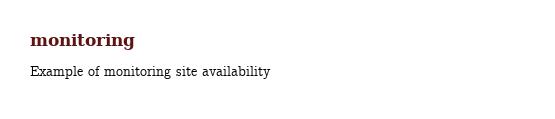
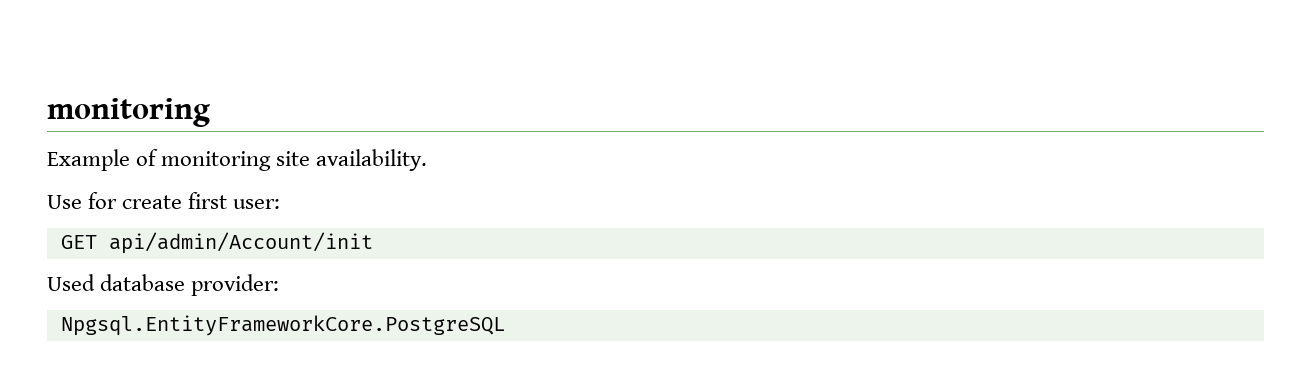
- Example of monitoring site availability
+ Example of monitoring site availability.
+ Use for create first user:
+ GET api/admin/Account/init
+ Used database provider:
+ Npgsql.EntityFrameworkCore.PostgreSQL

